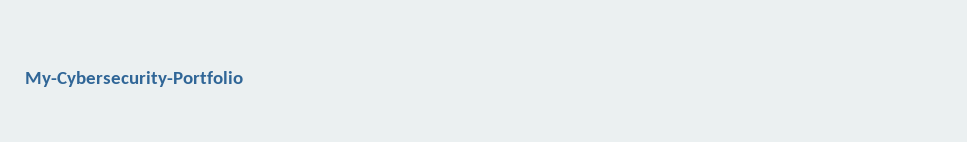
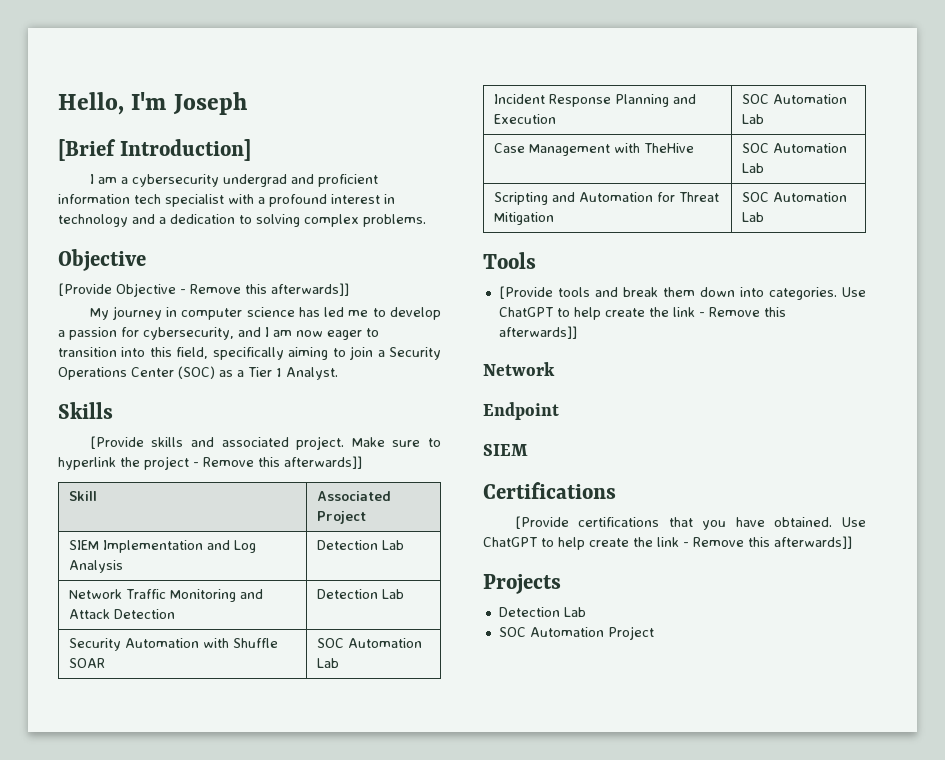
- My-Cybersecurity-Portfolio
+ Hello, I'm Joseph
+ [Brief Introduction]
+ I am a cybersecurity undergrad and proficient information tech specialist with a profound interest in technology and a dedication to solving complex problems.
+ Objective
+ [Provide Objective - Remove this afterwards]]
+ My journey in computer science has led me to develop a passion for cybersecurity, and I am now eager to transition into this field, specifically aiming to join a Security Operations Center (SOC) as a Tier 1 Analyst.
+ Skills
+ [Provide skills and associated project. Make sure to hyperlink the project - Remove this afterwards]]
+ Skill | Associated Project
+ SIEM Implementation and Log Analysis | Detection Lab
+ Network Traffic Monitoring and Attack Detection | Detection Lab
+ Security Automation with Shuffle SOAR | SOC Automation Lab
+ Incident Response Planning and Execution | SOC Automation Lab
+ Case Management with TheHive | SOC Automation Lab
+ Scripting and Automation for Threat Mitigation | SOC Automation Lab
+ Tools
+ [Provide tools and break them down into categories. Use ChatGPT to help create the link - Remove this afterwards]]
+ Network
+ Endpoint
+ SIEM
+ Certifications
+ [Provide certifications that you have obtained. Use ChatGPT to help create the link - Remove this afterwards]]
+ Projects
+ Detection Lab
+ SOC Automation Project

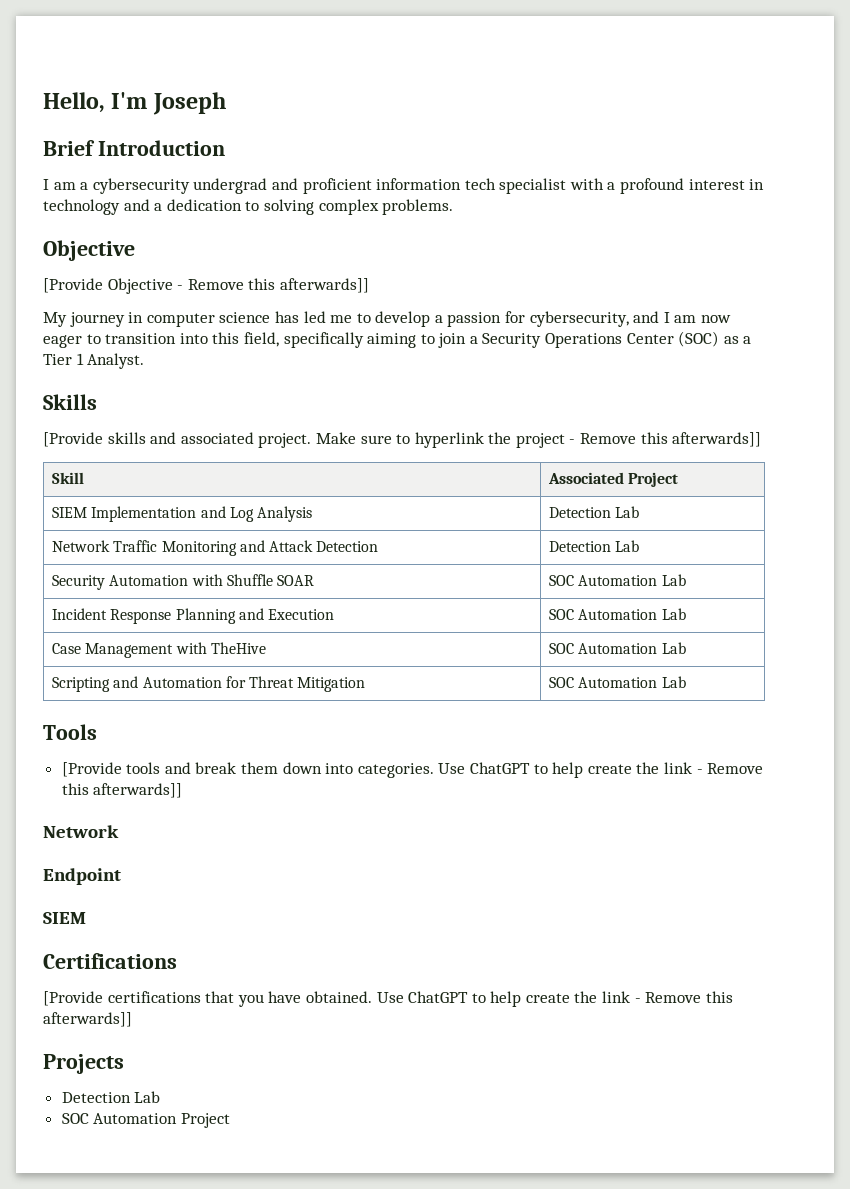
- [Brief Introduction]
+ Brief Introduction

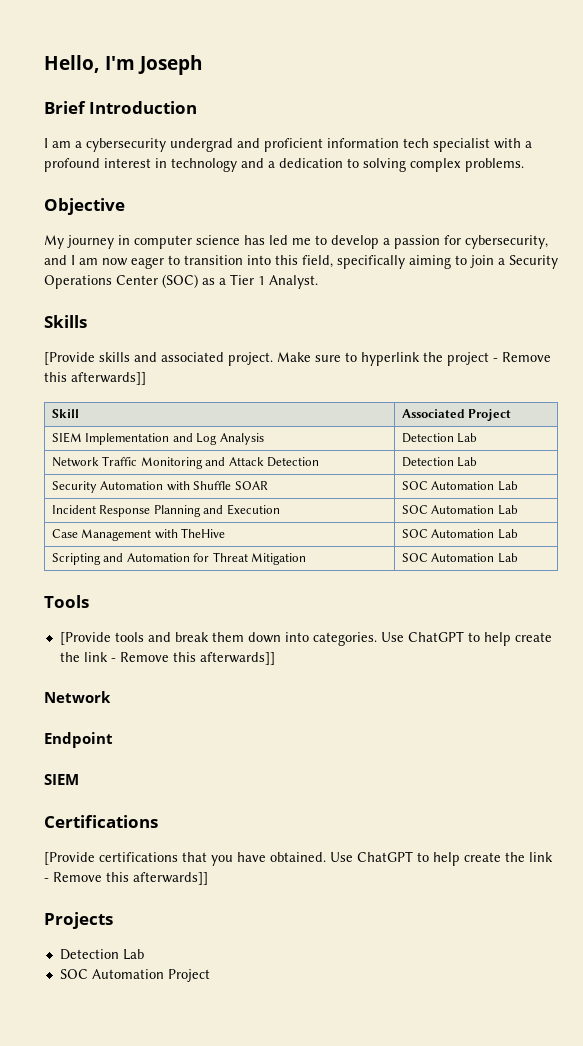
- [Provide Objective - Remove this afterwards]]

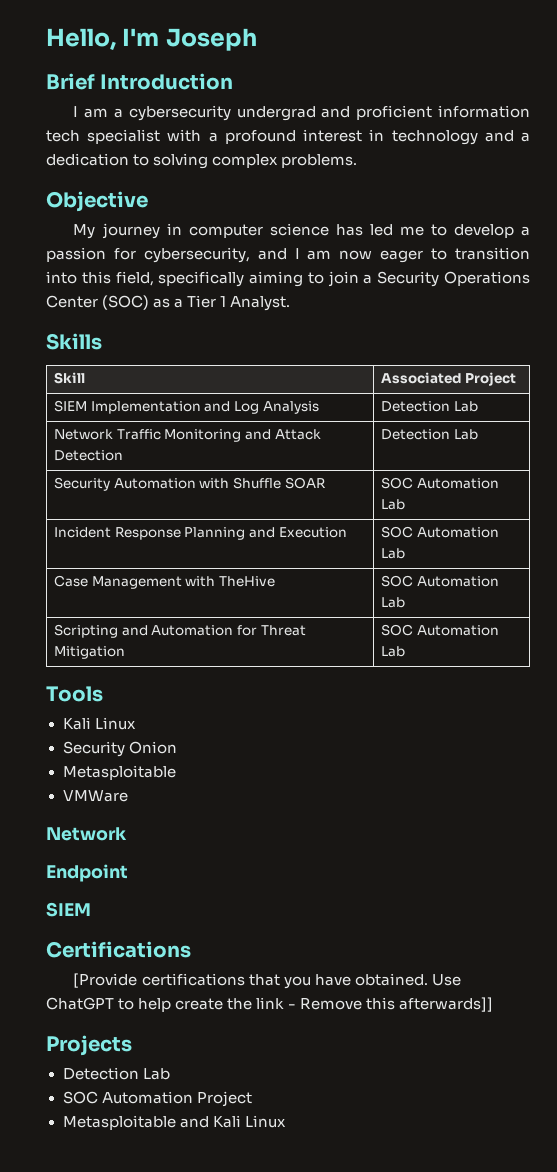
- [Provide skills and associated project. Make sure to hyperlink the project - Remove this afterwards]]
  Tools
- [Provide tools and break them down into categories. Use ChatGPT to help create the link - Remove this afterwards]]
+ Kali Linux
+ Security Onion
+ Metasploitable
+ VMWare
+ Metasploitable and Kali Linux

